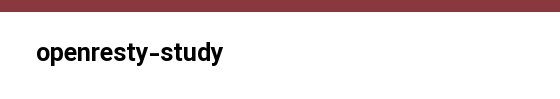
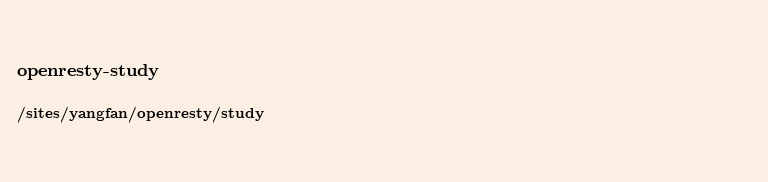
+ /sites/yangfan/openresty/study

